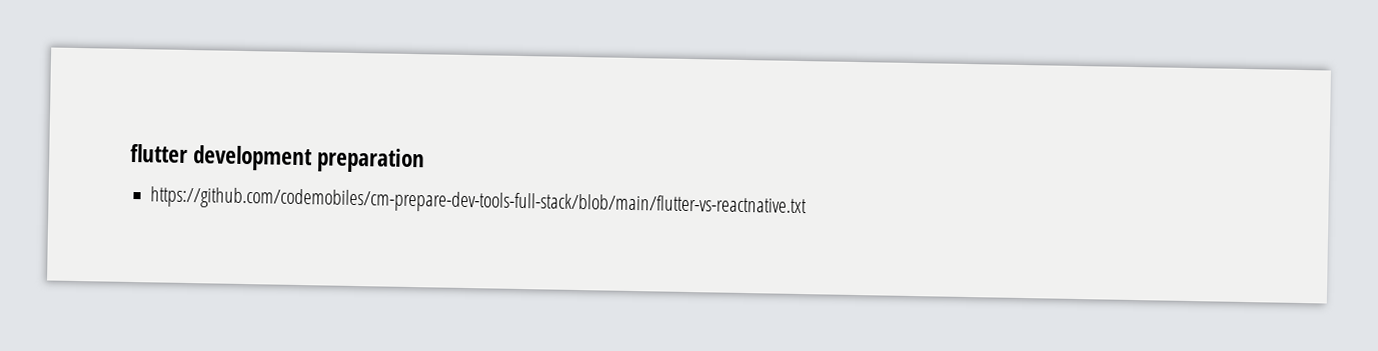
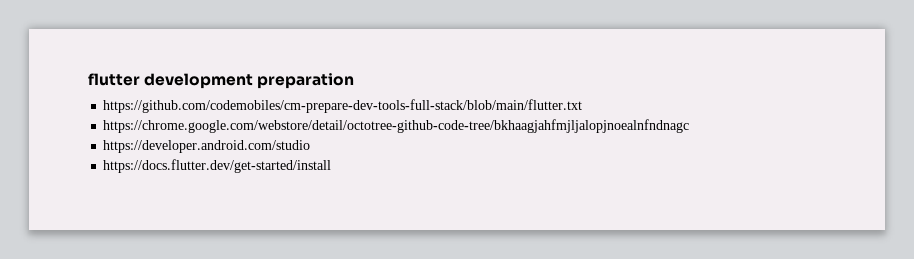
- https://github.com/codemobiles/cm-prepare-dev-tools-full-stack/blob/main/flutter-vs-reactnative.txt
+ https://github.com/codemobiles/cm-prepare-dev-tools-full-stack/blob/main/flutter.txt
+ https://chrome.google.com/webstore/detail/octotree-github-code-tree/bkhaagjahfmjljalopjnoealnfndnagc
+ https://developer.android.com/studio
+ https://docs.flutter.dev/get-started/install

